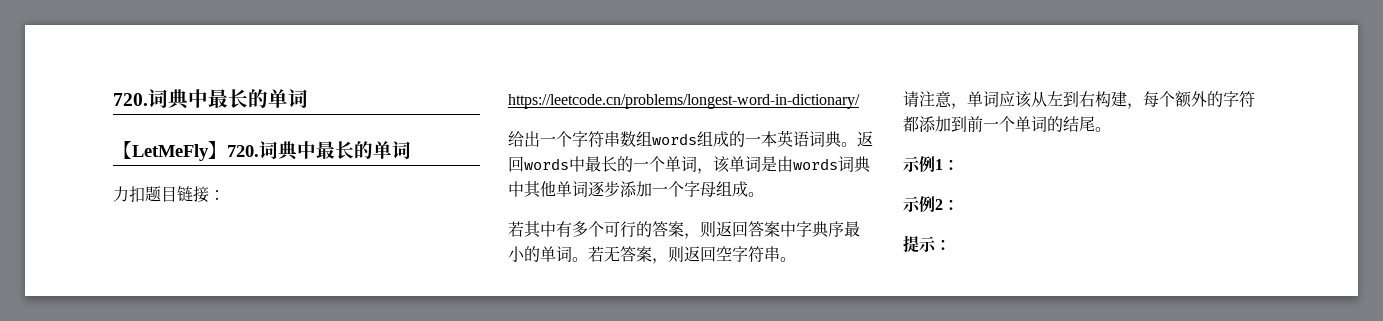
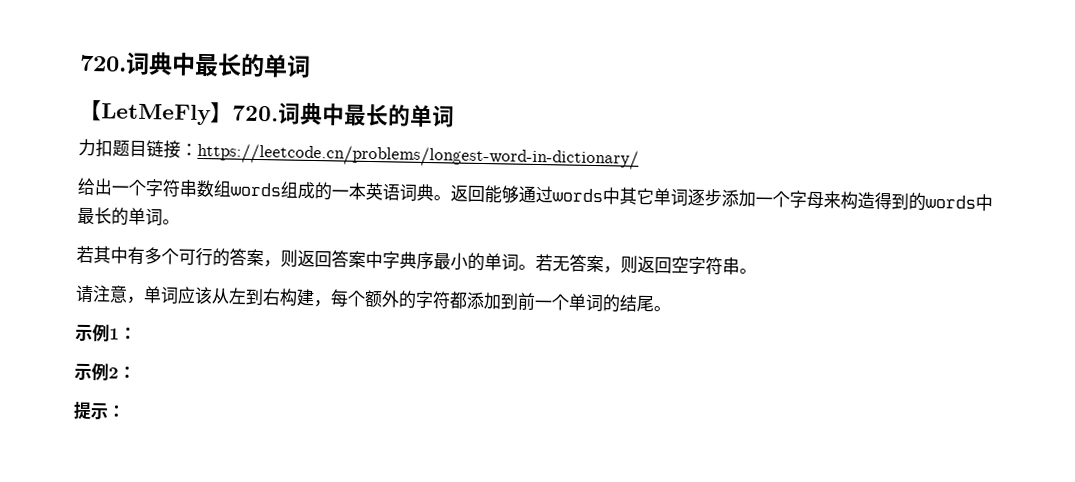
- 返回words中最长的一个单词，该单词是由words词典中其他单词逐步添加一个字母组成。
+ 返回能够通过words中其它单词逐步添加一个字母来构造得到的words中最长的单词。

